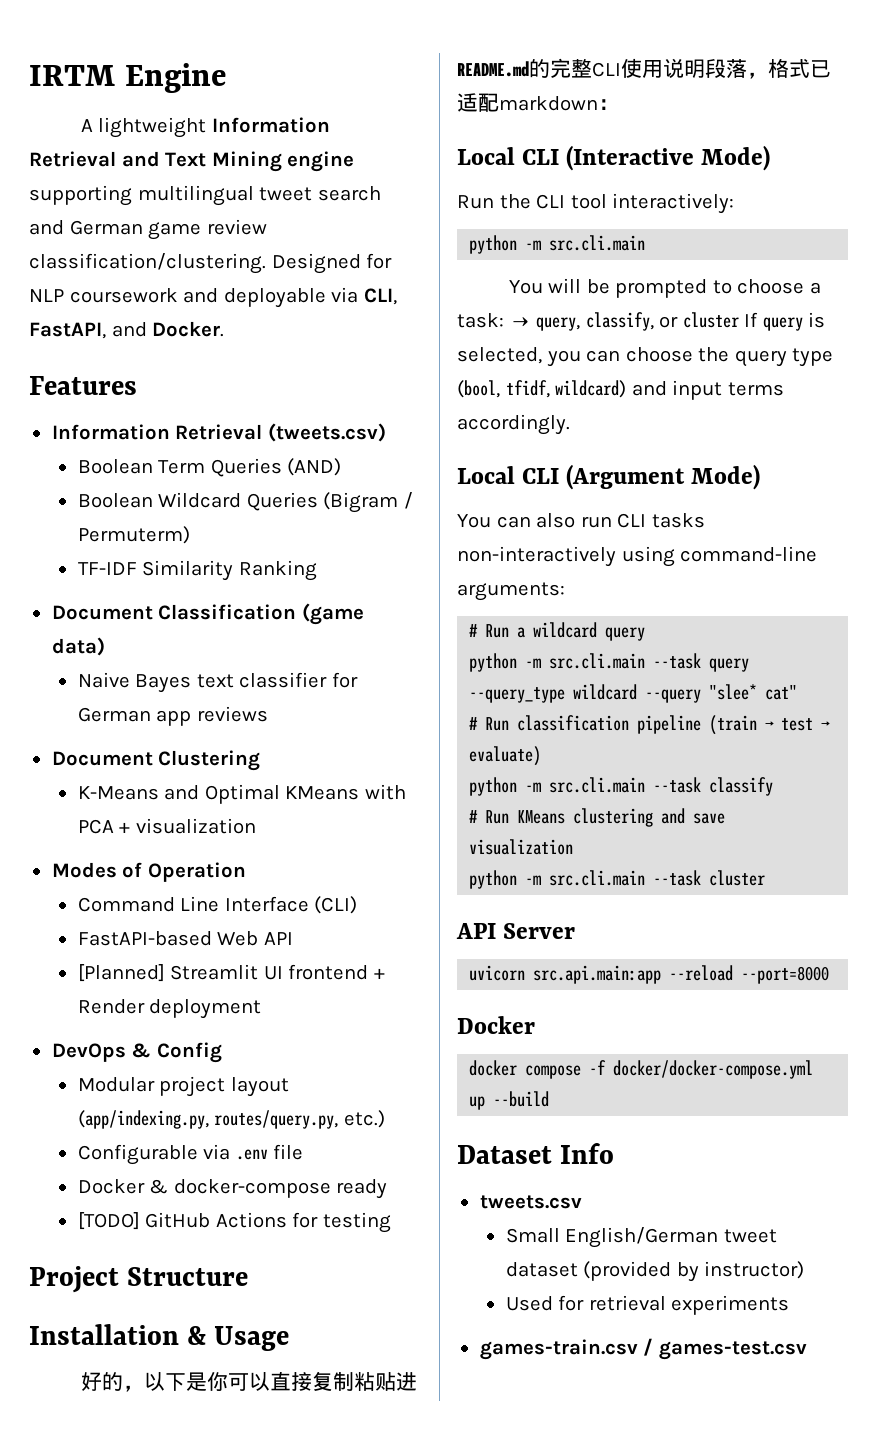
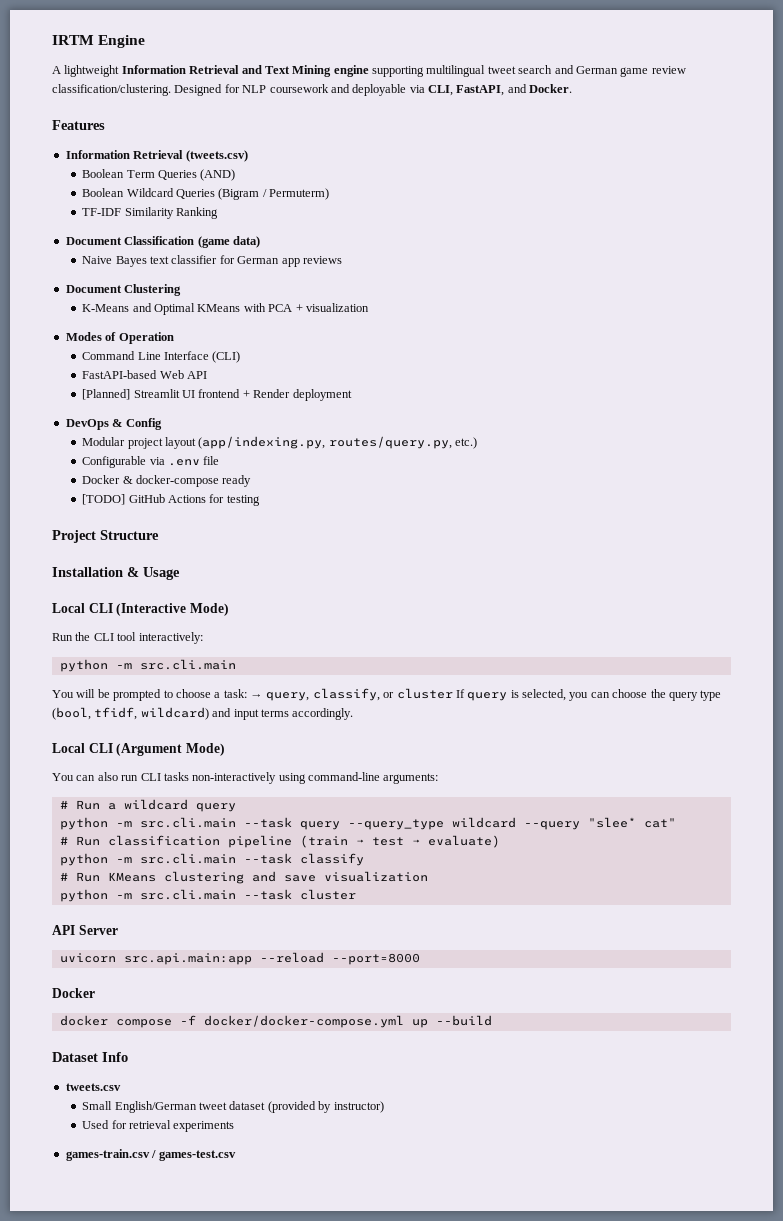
- 好的，以下是你可以直接复制粘贴进README.md的完整CLI使用说明段落，格式已适配markdown：

